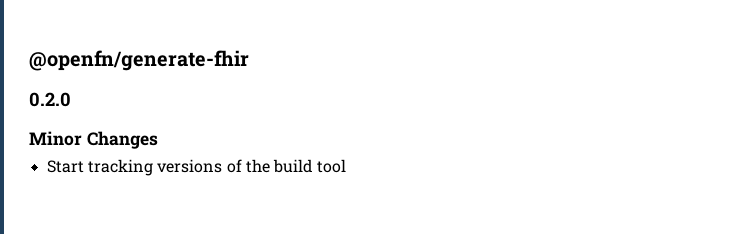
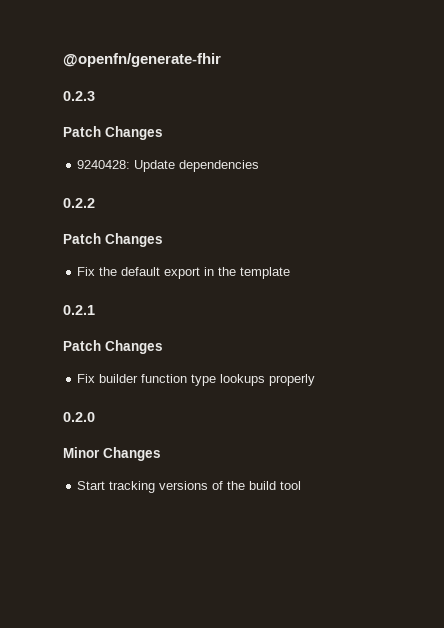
+ 0.2.3
+ Patch Changes
+ 9240428: Update dependencies
+ 0.2.2
+ Patch Changes
+ Fix the default export in the template
+ 0.2.1
+ Patch Changes
+ Fix builder function type lookups properly

